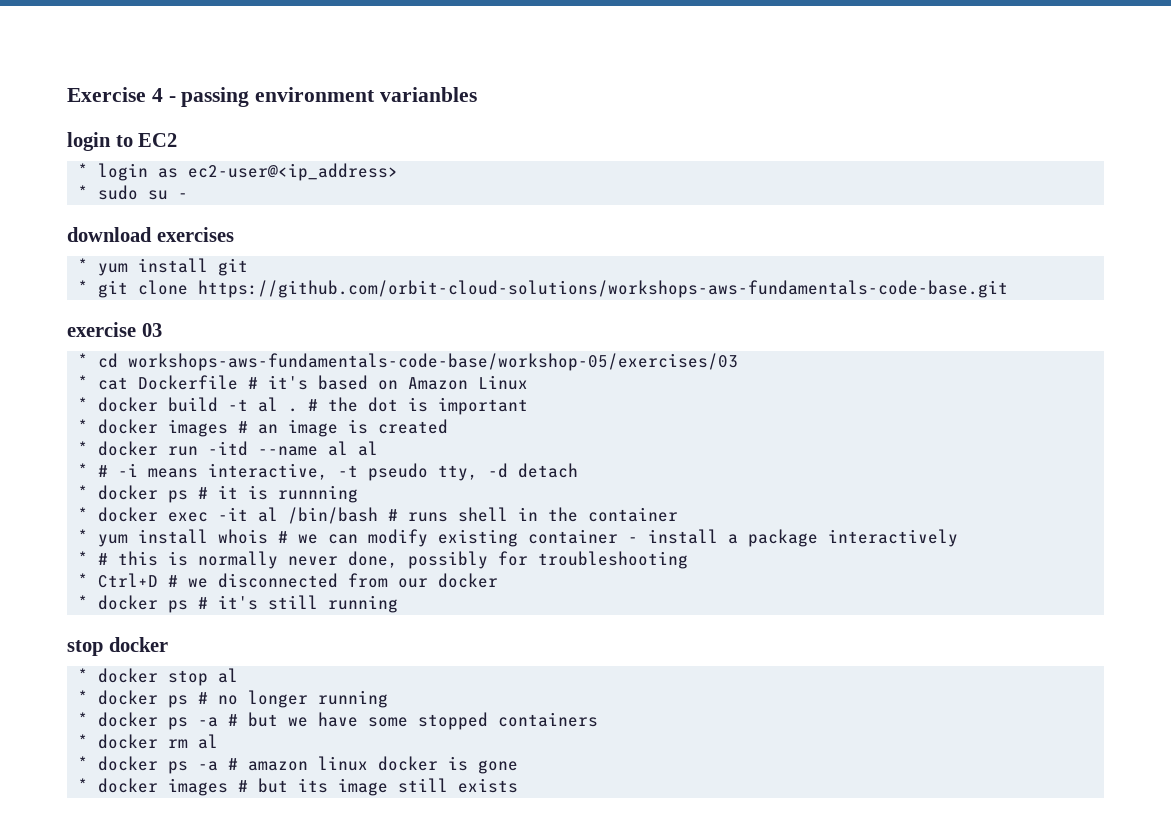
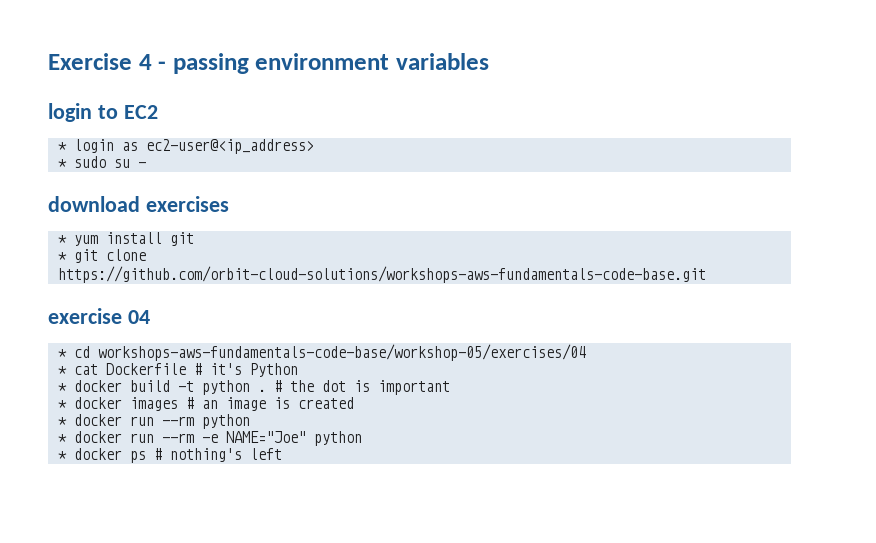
- Exercise 4 - passing environment varianbles
+ Exercise 4 - passing environment variables
- exercise 03
+ exercise 04
- * cd workshops-aws-fundamentals-code-base/workshop-05/exercises/03
+ * cd workshops-aws-fundamentals-code-base/workshop-05/exercises/04
- * cat Dockerfile # it's based on Amazon Linux
+ * cat Dockerfile # it's Python
- * docker build -t al .
+ * docker build -t python .
- * docker run -itd --name al al
- * # -i means interactive, -t pseudo tty, -d detach
- * docker ps # it is runnning
- * docker exec -it al /bin/bash # runs shell in the container
- * yum install whois # we can modify existing container - install a package interactively
- * # this is normally never done, possibly for troubleshooting
- * Ctrl+D # we disconnected from our docker
- * docker ps # it's still running
- stop docker
- * docker stop al
- * docker ps # no longer running
- * docker ps -a # but we have some stopped containers
- * docker rm al
- * docker ps -a # amazon linux docker is gone
- * docker images # but its image still exists
+ * docker run --rm python
+ * docker run --rm -e NAME="Joe" python
+ * docker ps # nothing's left

